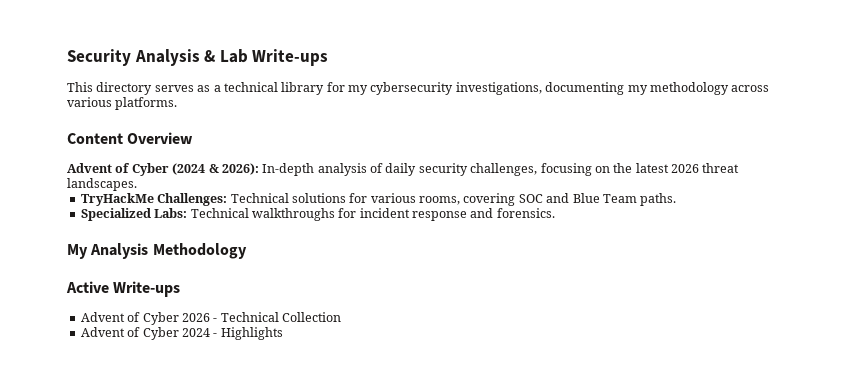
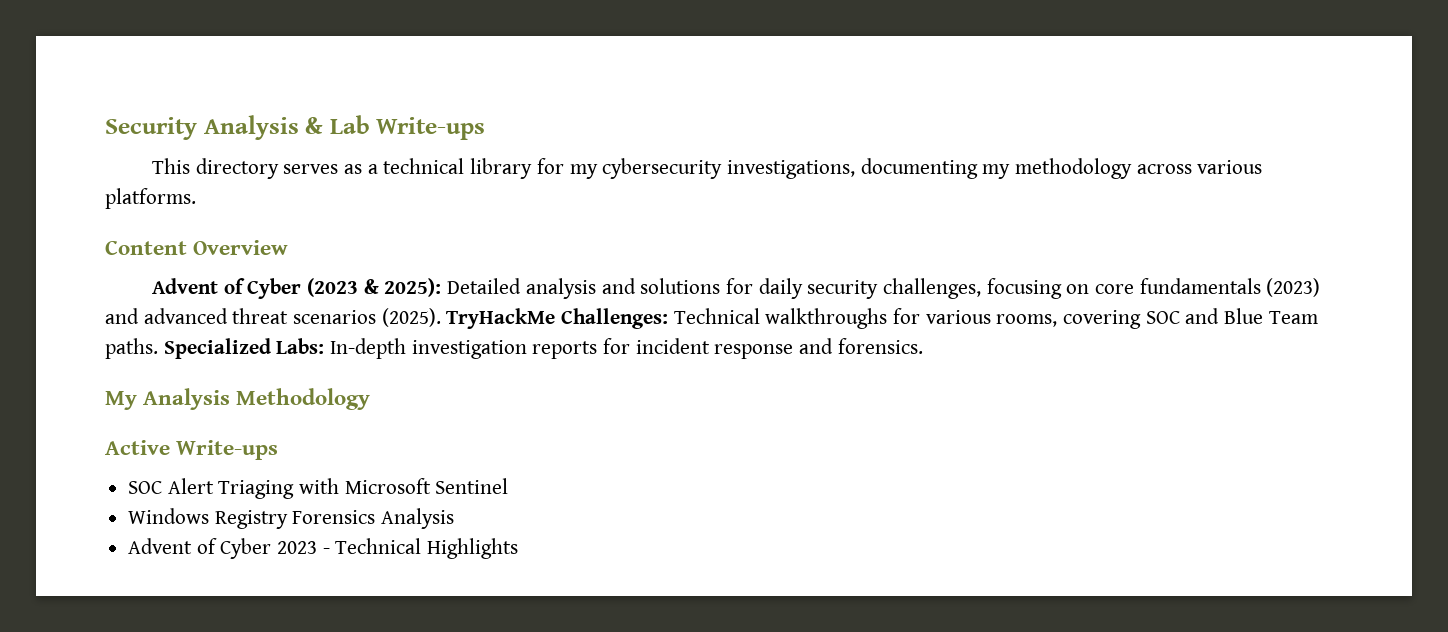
- Advent of Cyber (2024 & 2026): In-depth analysis of daily security challenges, focusing on the latest 2026 threat landscapes.
- TryHackMe Challenges: Technical solutions for various rooms, covering SOC and Blue Team paths.
- Specialized Labs: Technical walkthroughs for incident response and forensics.
+ Advent of Cyber (2023 & 2025): Detailed analysis and solutions for daily security challenges, focusing on core fundamentals (2023) and advanced threat scenarios (2025). TryHackMe Challenges: Technical walkthroughs for various rooms, covering SOC and Blue Team paths. Specialized Labs: In-depth investigation reports for incident response and forensics.
- Advent of Cyber 2026 - Technical Collection
- Advent of Cyber 2024 - Highlights
+ SOC Alert Triaging with Microsoft Sentinel
+ Windows Registry Forensics Analysis
+ Advent of Cyber 2023 - Technical Highlights

